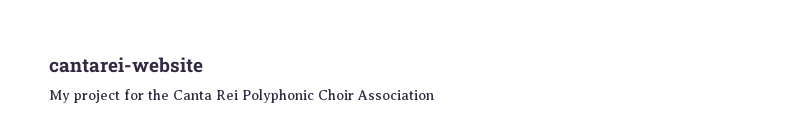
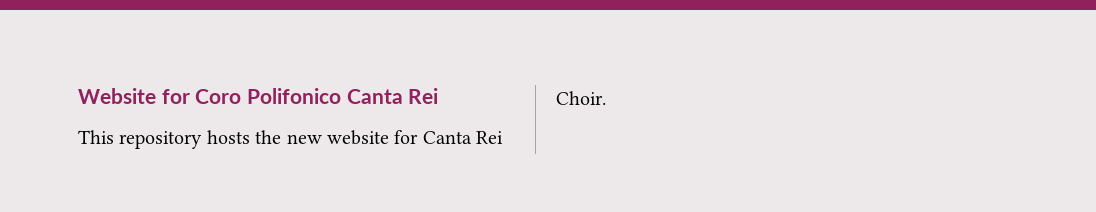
- cantarei-website
- My project for the Canta Rei Polyphonic Choir Association
+ Website for Coro Polifonico Canta Rei
+ This repository hosts the new website for Canta Rei Choir.

